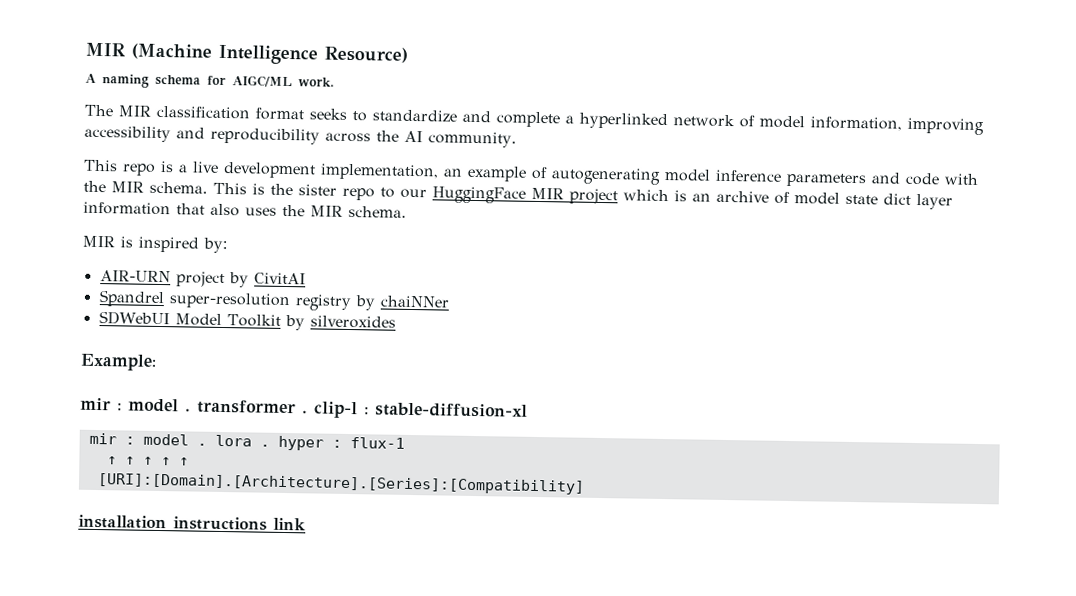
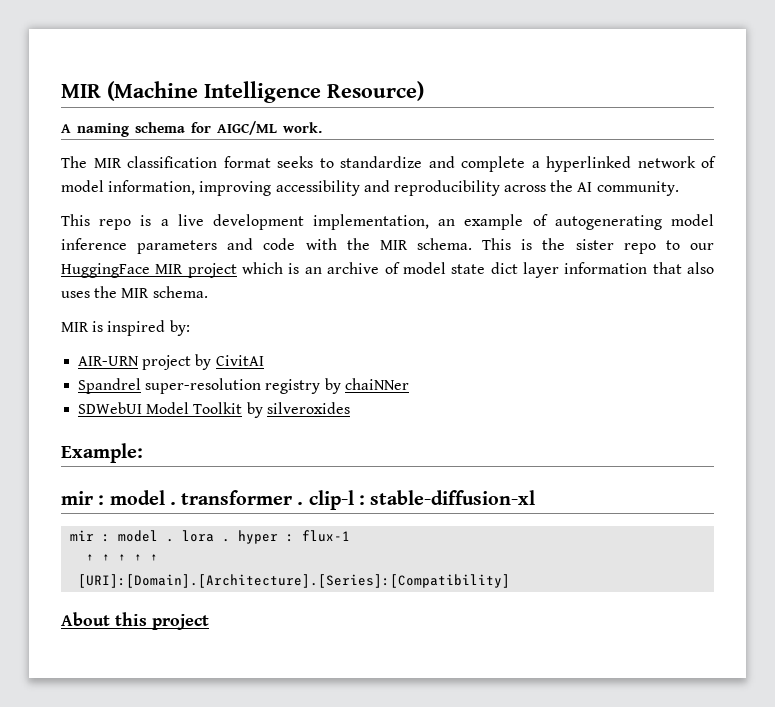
- installation instructions link
+ About this project

